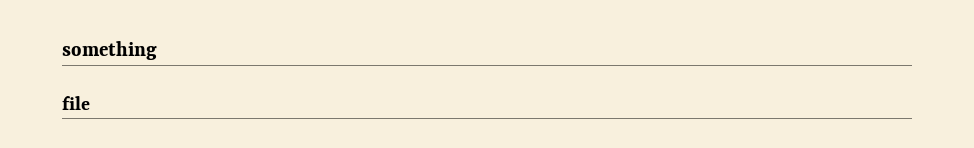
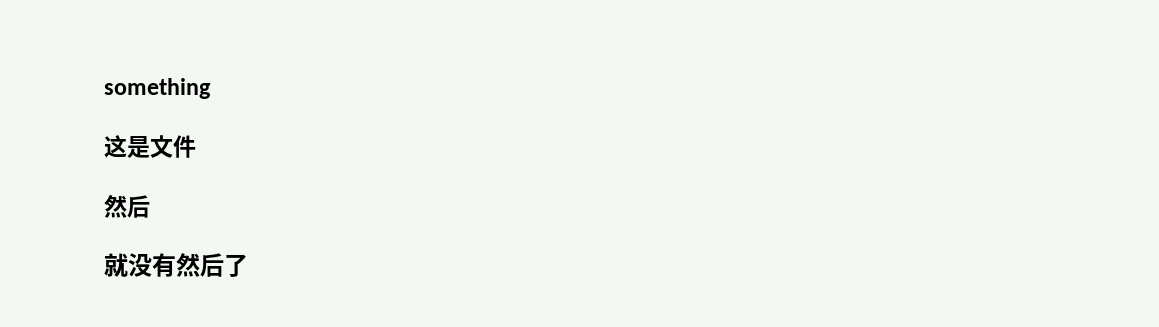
- file
+ 这是文件
+ 然后
+ 就没有然后了

